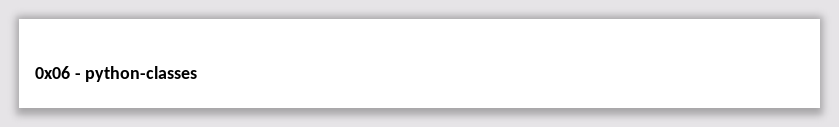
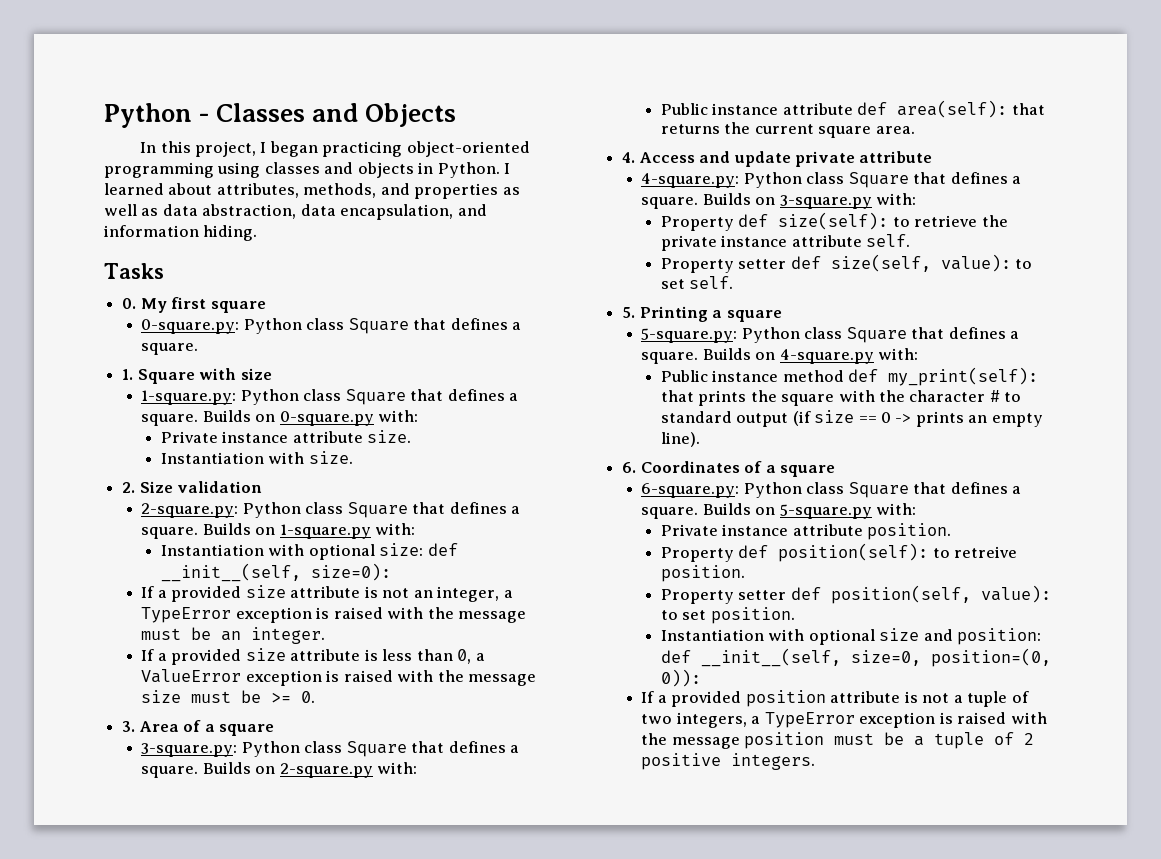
- 0x06 - python-classes
+ Python - Classes and Objects
+ In this project, I began practicing object-oriented programming using classes and objects in Python. I learned about attributes, methods, and properties as well as data abstraction, data encapsulation, and information hiding.
+ Tasks
+ 0. My first square
+ 0-square.py: Python class Square that defines a square.
+ 1. Square with size
+ 1-square.py: Python class Square that defines a square. Builds on 0-square.py with:
+ Private instance attribute size.
+ Instantiation with size.
+ 2. Size validation
+ 2-square.py: Python class Square that defines a square. Builds on 1-square.py with:
+ Instantiation with optional size: def __init__(self, size=0):
+ If a provided size attribute is not an integer, a TypeError exception is raised with the message must be an integer.
+ If a provided size attribute is less than 0, a ValueError exception is raised with the message size must be >= 0.
+ 3. Area of a square
+ 3-square.py: Python class Square that defines a square. Builds on 2-square.py with:
+ Public instance attribute def area(self): that returns the current square area.
+ 4. Access and update private attribute
+ 4-square.py: Python class Square that defines a square. Builds on 3-square.py with:
+ Property def size(self): to retrieve the private instance attribute self.
+ Property setter def size(self, value): to set self.
+ 5. Printing a square
+ 5-square.py: Python class Square that defines a square. Builds on 4-square.py with:
+ Public instance method def my_print(self): that prints the square with the character # to standard output (if size == 0 -> prints an empty line).
+ 6. Coordinates of a square
+ 6-square.py: Python class Square that defines a square. Builds on 5-square.py with:
+ Private instance attribute position.
+ Property def position(self): to retreive position.
+ Property setter def position(self, value): to set position.
+ Instantiation with optional size and position: def __init__(self, size=0, position=(0, 0)):
+ If a provided position attribute is not a tuple of two integers, a TypeError exception is raised with the message position must be a tuple of 2 positive integers.

